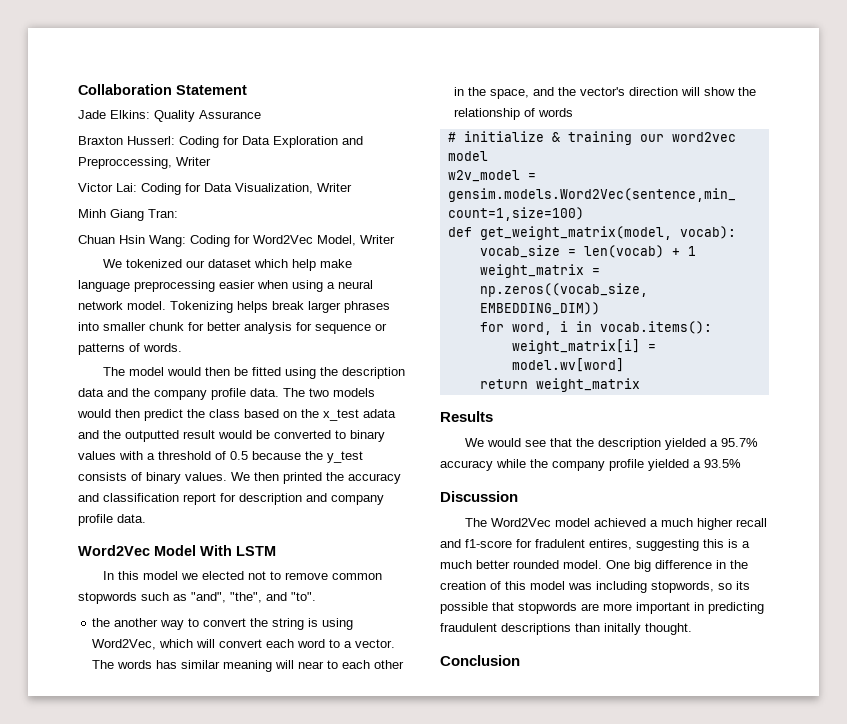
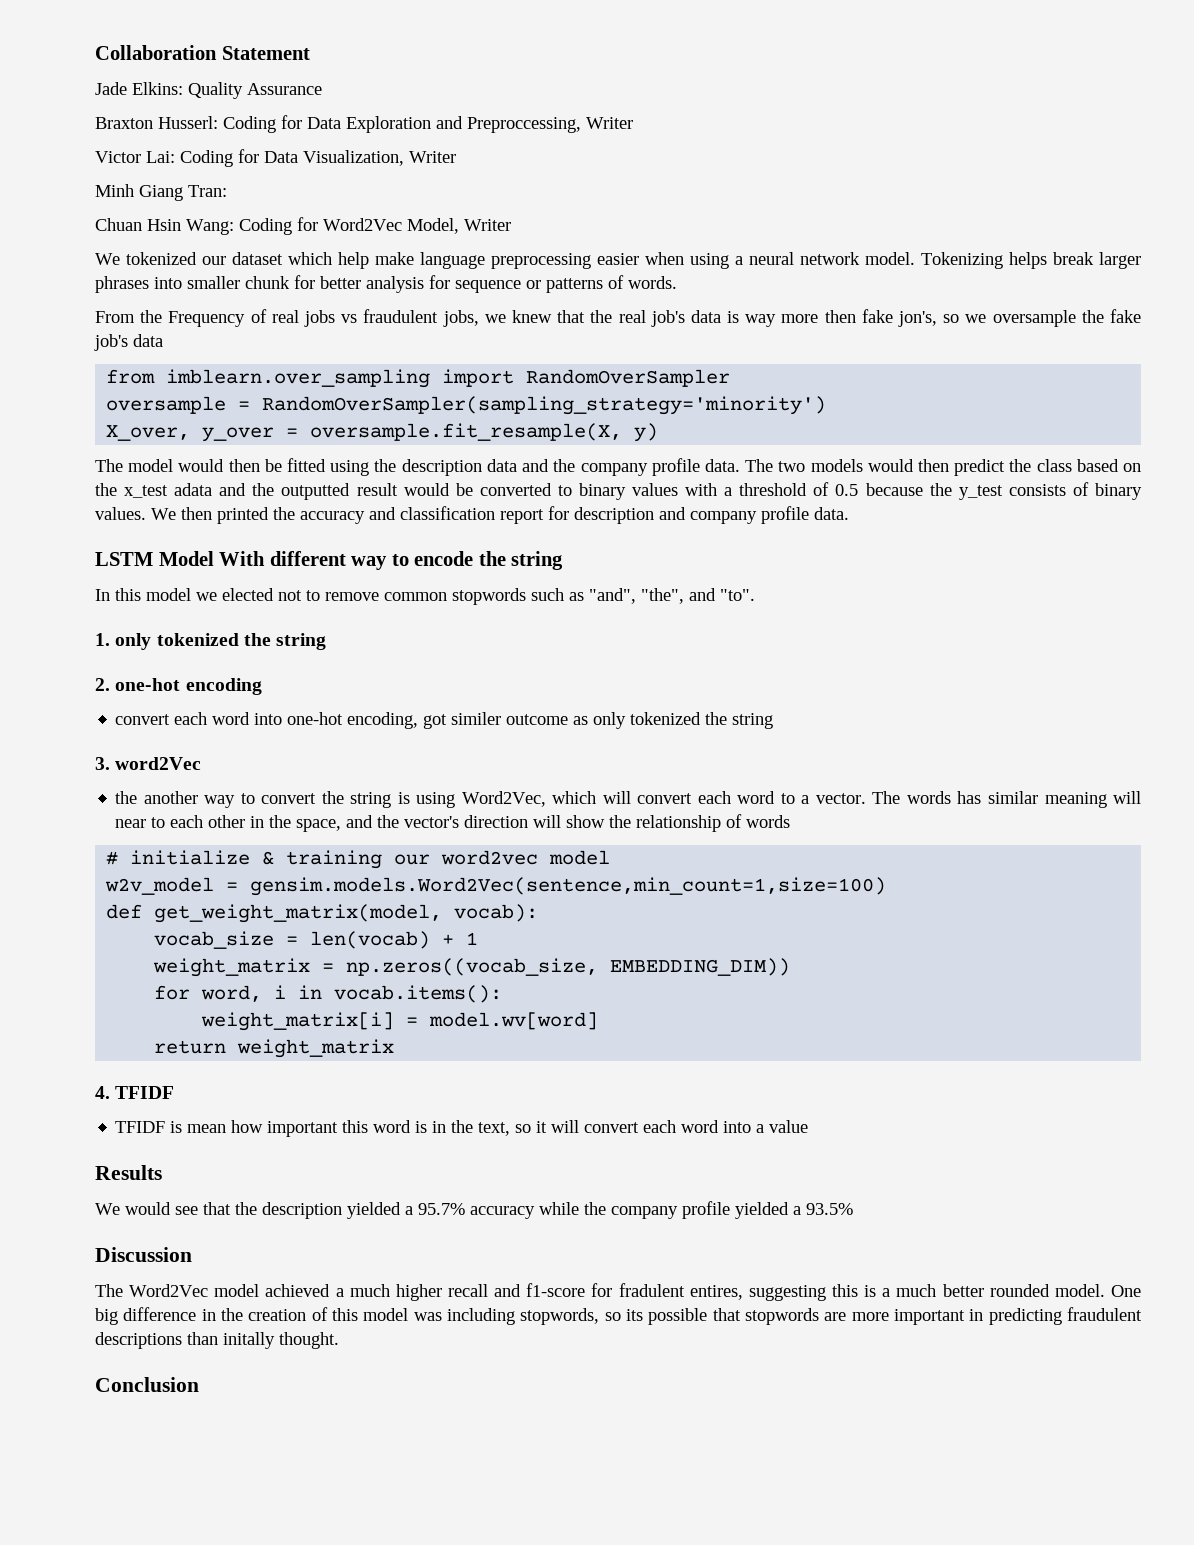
+ From the Frequency of real jobs vs fraudulent jobs, we knew that the real job's data is way more then fake jon's, so we oversample the fake job's data
+ from imblearn.over_sampling import RandomOverSampler
+ oversample = RandomOverSampler(sampling_strategy='minority')
+ X_over, y_over = oversample.fit_resample(X, y)
- Word2Vec Model With LSTM
+ LSTM Model With different way to encode the string
+ 1. only tokenized the string
+ 2. one-hot encoding
+ convert each word into one-hot encoding, got similer outcome as only tokenized the string
+ 3. word2Vec
+ 4. TFIDF
+ TFIDF is mean how important this word is in the text, so it will convert each word into a value

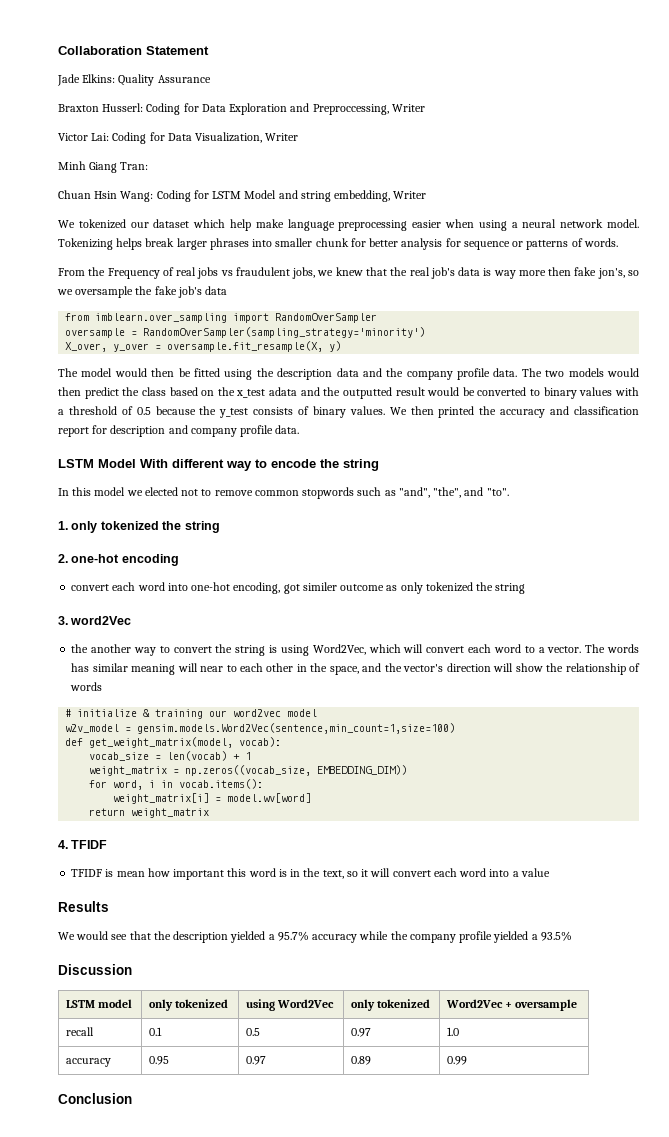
- Chuan Hsin Wang: Coding for Word2Vec Model, Writer
+ Chuan Hsin Wang: Coding for LSTM Model and string embedding, Writer
- The Word2Vec model achieved a much higher recall and f1-score for fradulent entires, suggesting this is a much better rounded model. One big difference in the creation of this model was including stopwords, so its possible that stopwords are more important in predicting fraudulent descriptions than initally thought.
+ LSTM model | only tokenized | using Word2Vec | only tokenized | Word2Vec + oversample
+ recall | 0.1 | 0.5 | 0.97 | 1.0
+ accuracy | 0.95 | 0.97 | 0.89 | 0.99

